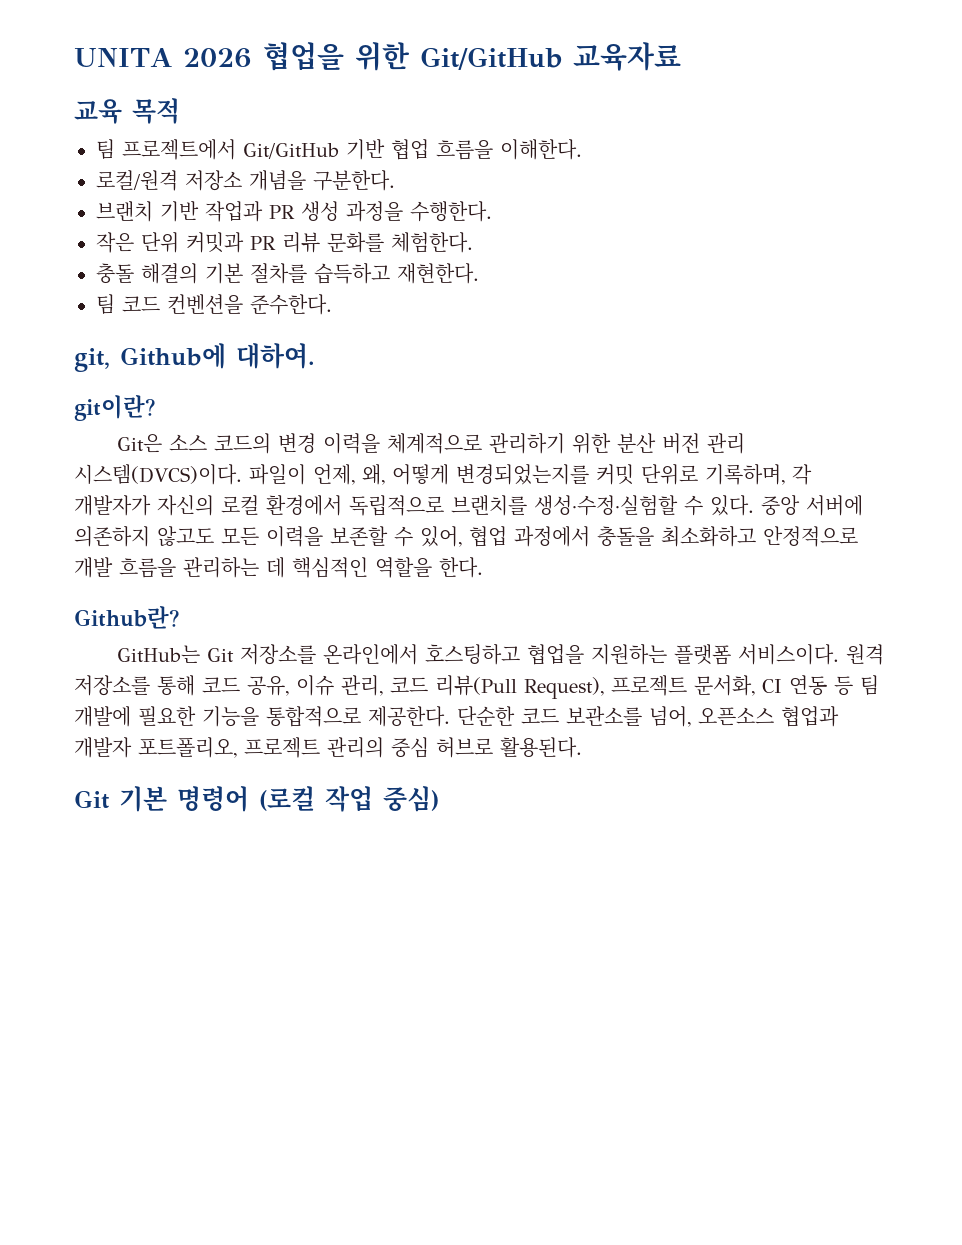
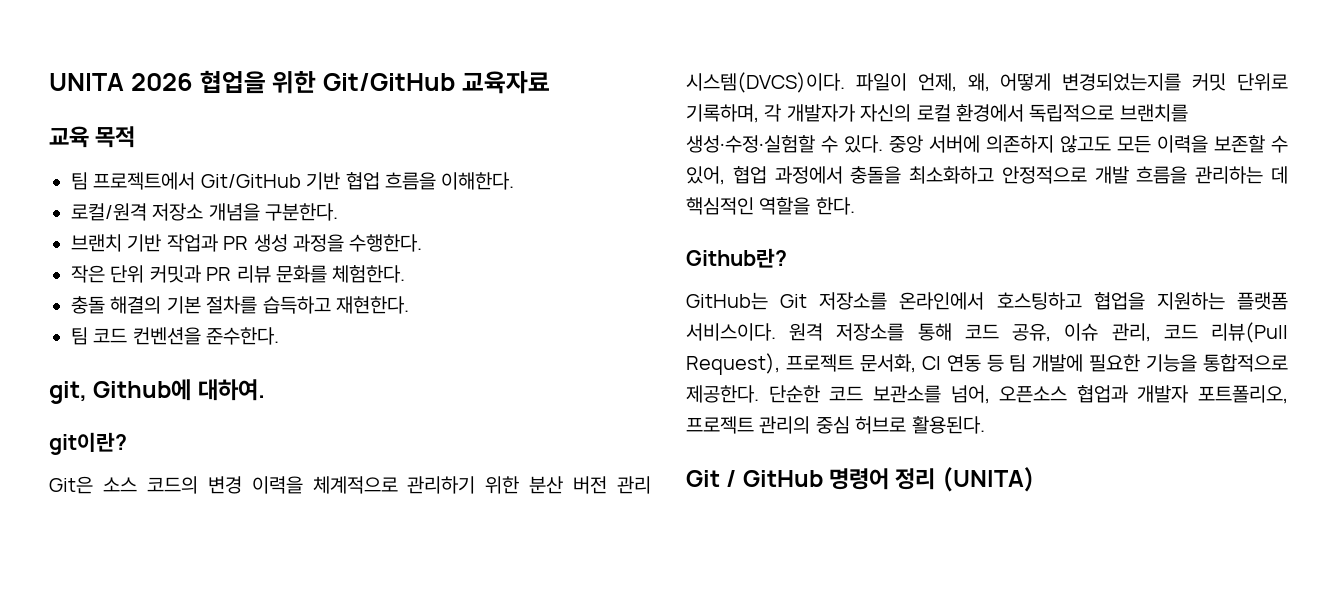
- Git 기본 명령어 (로컬 작업 중심)
+ Git / GitHub 명령어 정리 (UNITA)

